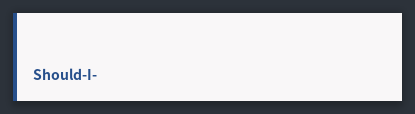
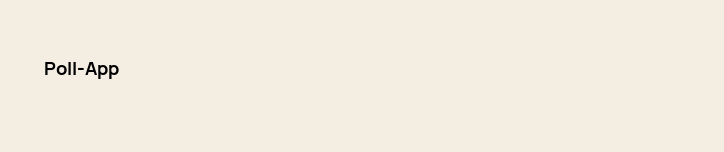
- Should-I-
+ Poll-App

